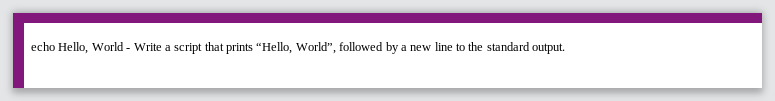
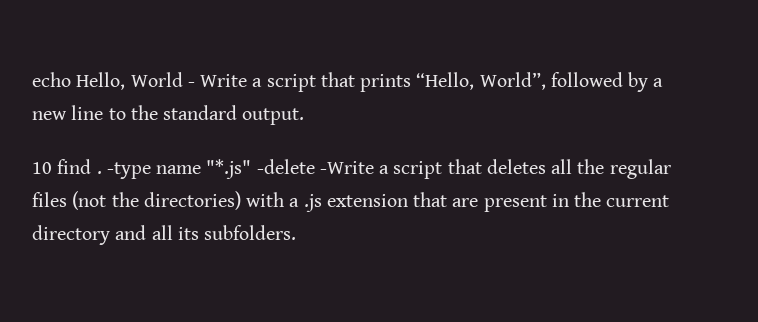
+ 10 find . -type name "*.js" -delete -Write a script that deletes all the regular files (not the directories) with a .js extension that are present in the current directory and all its subfolders.

